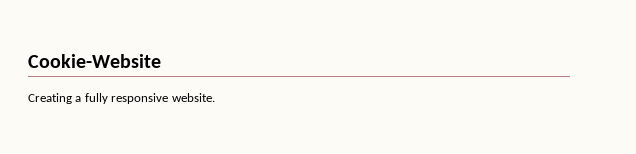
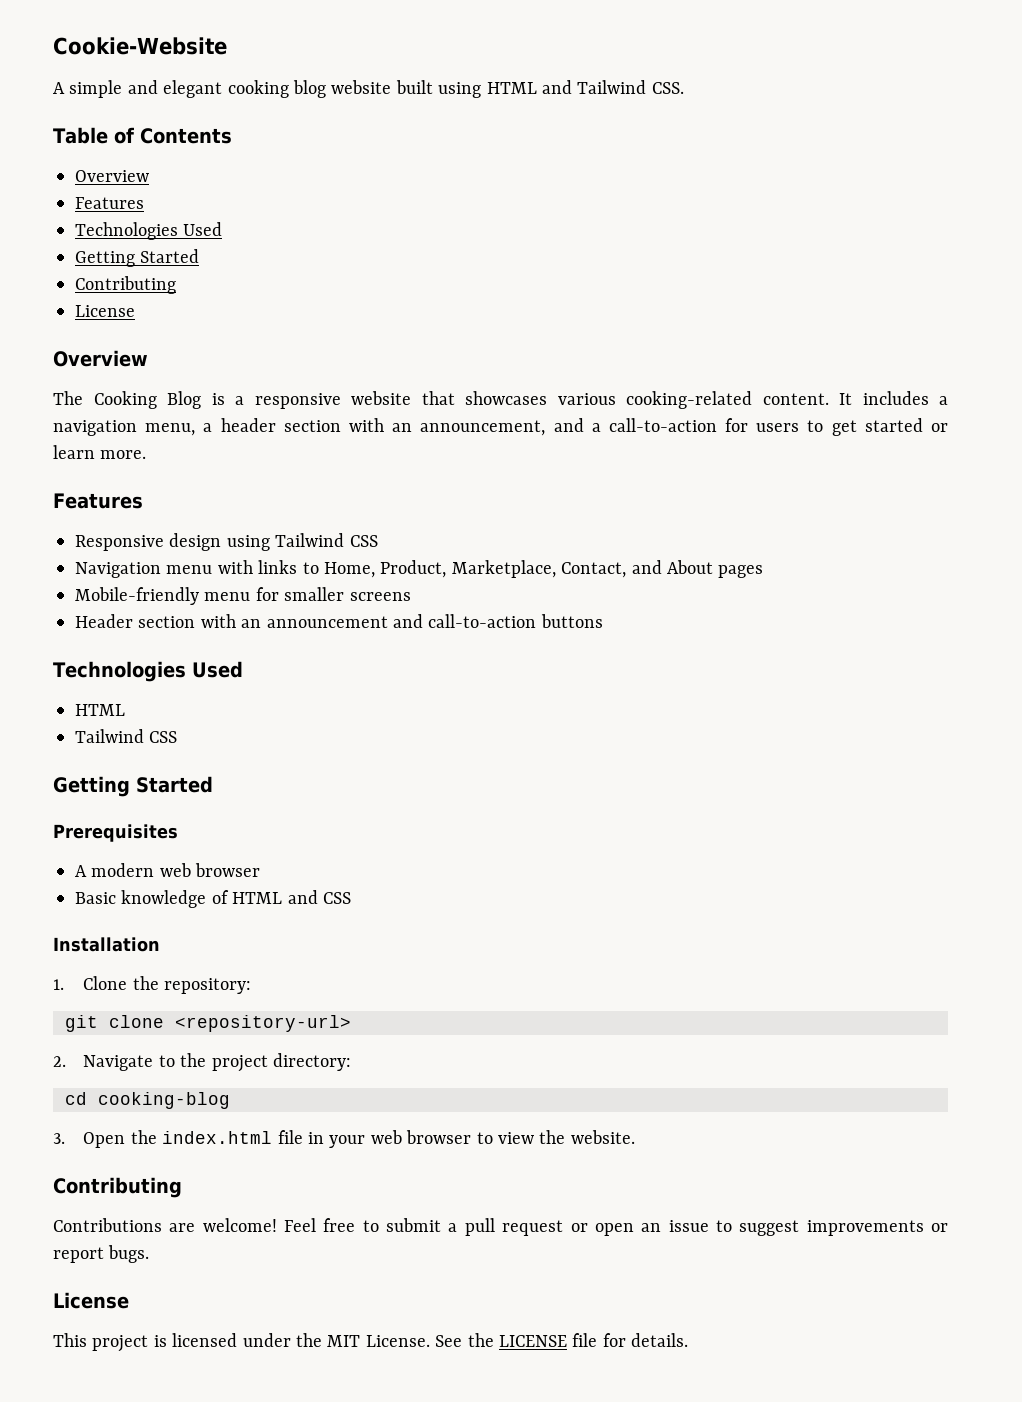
- Creating a fully responsive website.
+ A simple and elegant cooking blog website built using HTML and Tailwind CSS.
+ Table of Contents
+ Overview
+ Features
+ Technologies Used
+ Getting Started
+ Contributing
+ License
+ Overview
+ The Cooking Blog is a responsive website that showcases various cooking-related content. It includes a navigation menu, a header section with an announcement, and a call-to-action for users to get started or learn more.
+ Features
+ Responsive design using Tailwind CSS
+ Navigation menu with links to Home, Product, Marketplace, Contact, and About pages
+ Mobile-friendly menu for smaller screens
+ Header section with an announcement and call-to-action buttons
+ Technologies Used
+ HTML
+ Tailwind CSS
+ Getting Started
+ Prerequisites
+ A modern web browser
+ Basic knowledge of HTML and CSS
+ Installation
+ 1. Clone the repository:
+ git clone <repository-url>
+ 2. Navigate to the project directory:
+ cd cooking-blog
+ 3. Open the index.html file in your web browser to view the website.
+ Contributing
+ Contributions are welcome! Feel free to submit a pull request or open an issue to suggest improvements or report bugs.
+ License
+ This project is licensed under the MIT License. See the LICENSE file for details.

